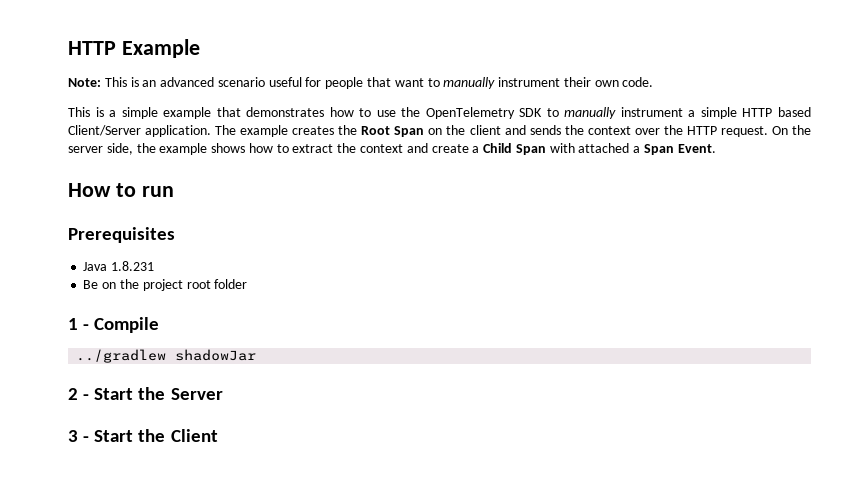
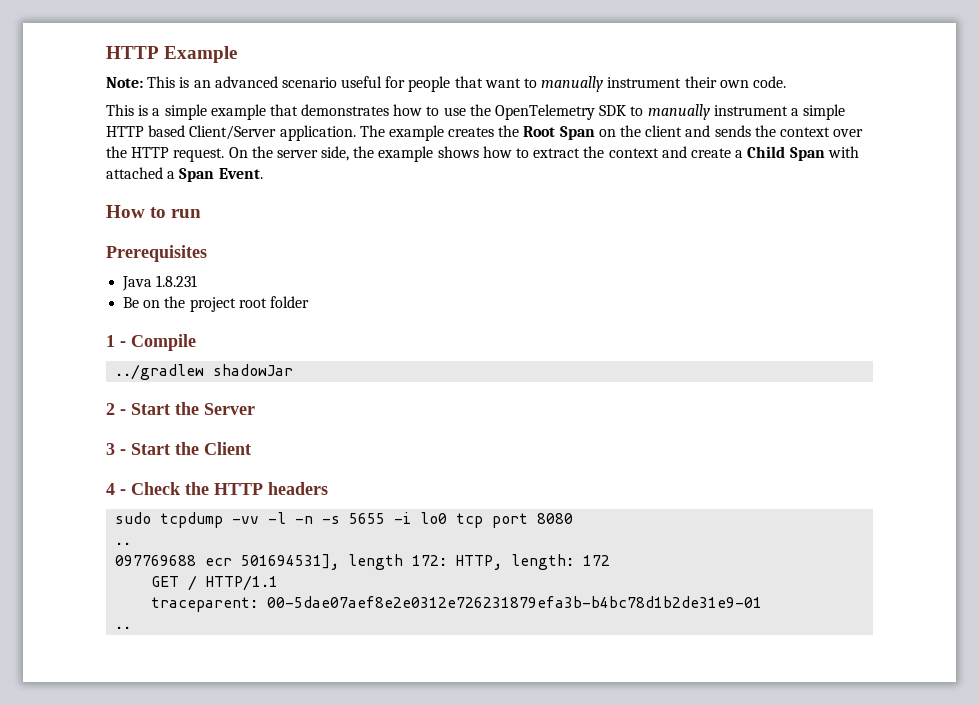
+ 4 - Check the HTTP headers
+ sudo tcpdump -vv -l -n -s 5655 -i lo0 tcp port 8080
+ ..
+ 097769688 ecr 501694531], length 172: HTTP, length: 172
+ GET / HTTP/1.1
+ traceparent: 00-5dae07aef8e2e0312e726231879efa3b-b4bc78d1b2de31e9-01
+ ..

